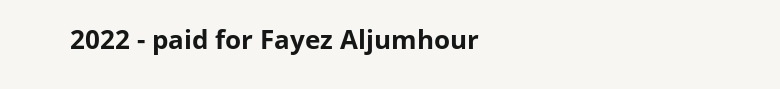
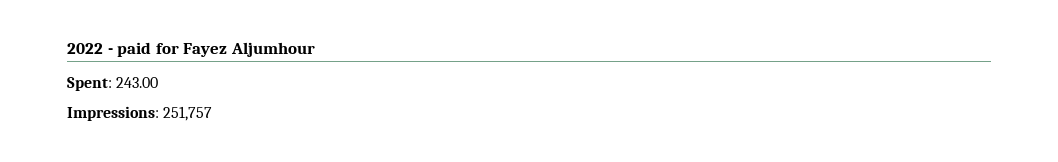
+ Spent: 243.00
+ Impressions: 251,757

